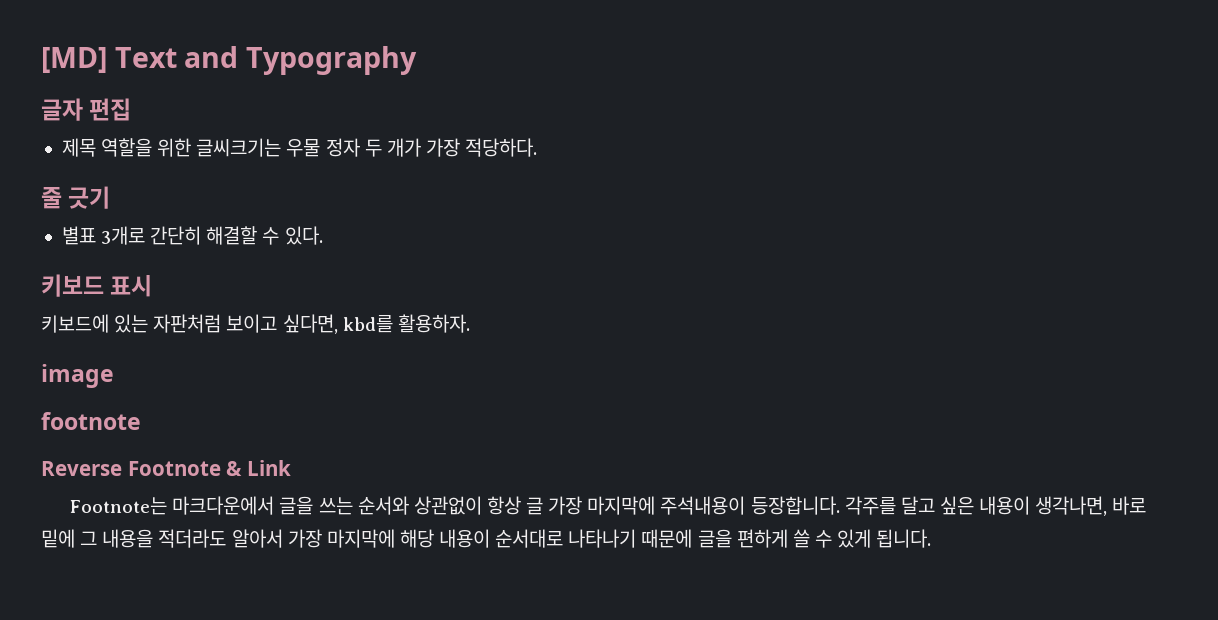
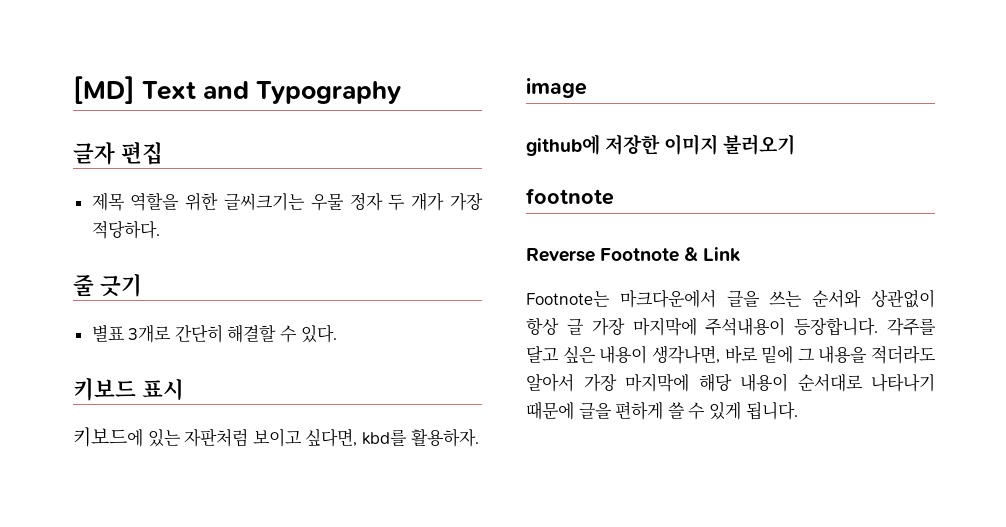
+ github에 저장한 이미지 불러오기

